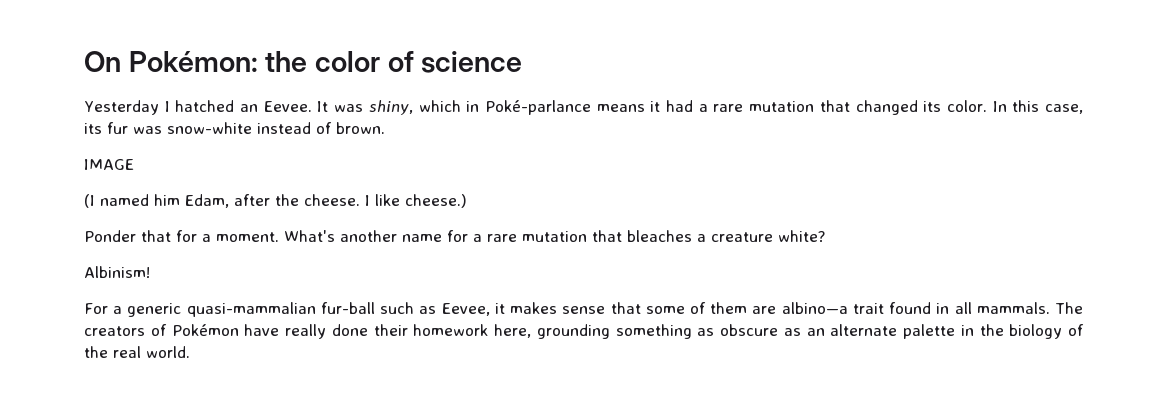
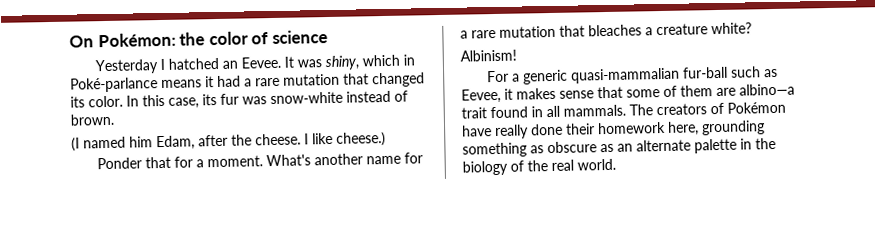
- IMAGE

